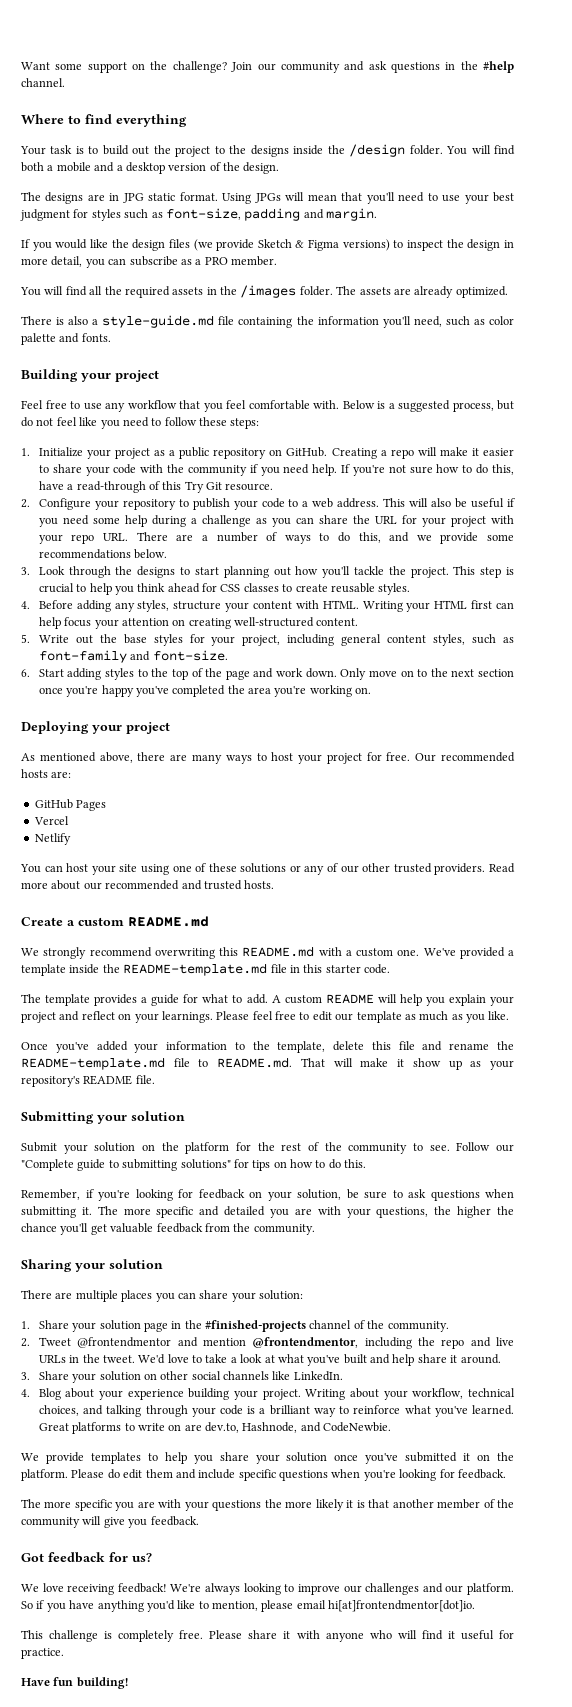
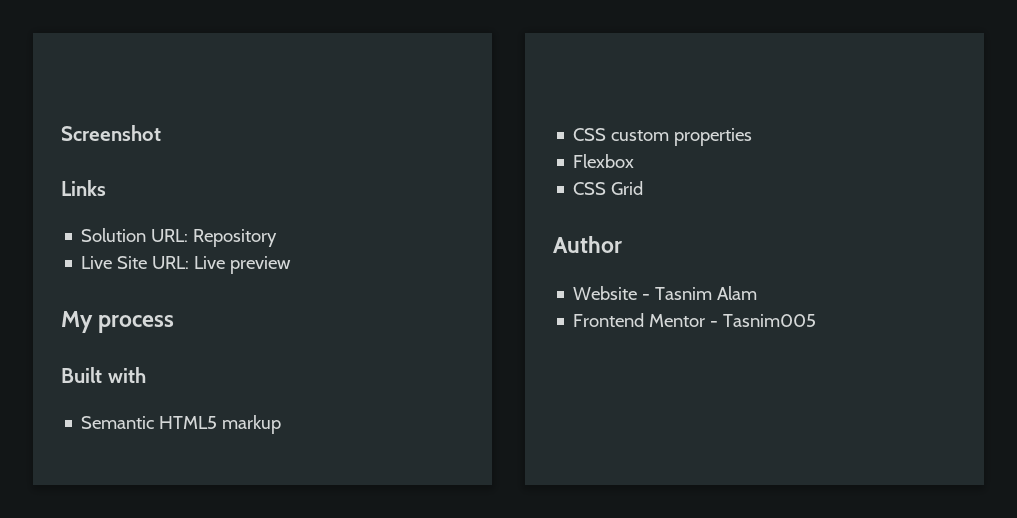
- Want some support on the challenge? Join our community and ask questions in the #help channel.
- Where to find everything
- Your task is to build out the project to the designs inside the /design folder. You will find both a mobile and a desktop version of the design.
- The designs are in JPG static format. Using JPGs will mean that you'll need to use your best judgment for styles such as font-size, padding and margin.
- If you would like the design files (we provide Sketch & Figma versions) to inspect the design in more detail, you can subscribe as a PRO member.
- You will find all the required assets in the /images folder. The assets are already optimized.
- There is also a style-guide.md file containing the information you'll need, such as color palette and fonts.
- Building your project
- Feel free to use any workflow that you feel comfortable with. Below is a suggested process, but do not feel like you need to follow these steps:
- 1. Initialize your project as a public repository on GitHub. Creating a repo will make it easier to share your code with the community if you need help. If you're not sure how to do this, have a read-through of this Try Git resource.
- 2. Configure your repository to publish your code to a web address. This will also be useful if you need some help during a challenge as you can share the URL for your project with your repo URL. There are a number of ways to do this, and we provide some recommendations below.
- 3. Look through the designs to start planning out how you'll tackle the project. This step is crucial to help you think ahead for CSS classes to create reusable styles.
- 4. Before adding any styles, structure your content with HTML. Writing your HTML first can help focus your attention on creating well-structured content.
- 5. Write out the base styles for your project, including general content styles, such as font-family and font-size.
- 6. Start adding styles to the top of the page and work down. Only move on to the next section once you're happy you've completed the area you're working on.
- Deploying your project
- As mentioned above, there are many ways to host your project for free. Our recommended hosts are:
- GitHub Pages
- Vercel
- Netlify
- You can host your site using one of these solutions or any of our other trusted providers. Read more about our recommended and trusted hosts.
- Create a custom README.md
- We strongly recommend overwriting this README.md with a custom one. We've provided a template inside the README-template.md file in this starter code.
- The template provides a guide for what to add. A custom README will help you explain your project and reflect on your learnings. Please feel free to edit our template as much as you like.
- Once you've added your information to the template, delete this file and rename the README-template.md file to README.md. That will make it show up as your repository's README file.
- Submitting your solution
- Submit your solution on the platform for the rest of the community to see. Follow our "Complete guide to submitting solutions" for tips on how to do this.
- Remember, if you're looking for feedback on your solution, be sure to ask questions when submitting it. The more specific and detailed you are with your questions, the higher the chance you'll get valuable feedback from the community.
- Sharing your solution
- There are multiple places you can share your solution:
- 1. Share your solution page in the #finished-projects channel of the community.
- 2. Tweet @frontendmentor and mention @frontendmentor, including the repo and live URLs in the tweet. We'd love to take a look at what you've built and help share it around.
- 3. Share your solution on other social channels like LinkedIn.
- 4. Blog about your experience building your project. Writing about your workflow, technical choices, and talking through your code is a brilliant way to reinforce what you've learned. Great platforms to write on are dev.to, Hashnode, and CodeNewbie.
- We provide templates to help you share your solution once you've submitted it on the platform. Please do edit them and include specific questions when you're looking for feedback.
- The more specific you are with your questions the more likely it is that another member of the community will give you feedback.
- Got feedback for us?
- We love receiving feedback! We're always looking to improve our challenges and our platform. So if you have anything you'd like to mention, please email hi[at]frontendmentor[dot]io.
- This challenge is completely free. Please share it with anyone who will find it useful for practice.
- Have fun building!
+ Screenshot
+ Links
+ Solution URL: Repository
+ Live Site URL: Live preview
+ My process
+ Built with
+ Semantic HTML5 markup
+ CSS custom properties
+ Flexbox
+ CSS Grid
+ Author
+ Website - Tasnim Alam
+ Frontend Mentor - Tasnim005

